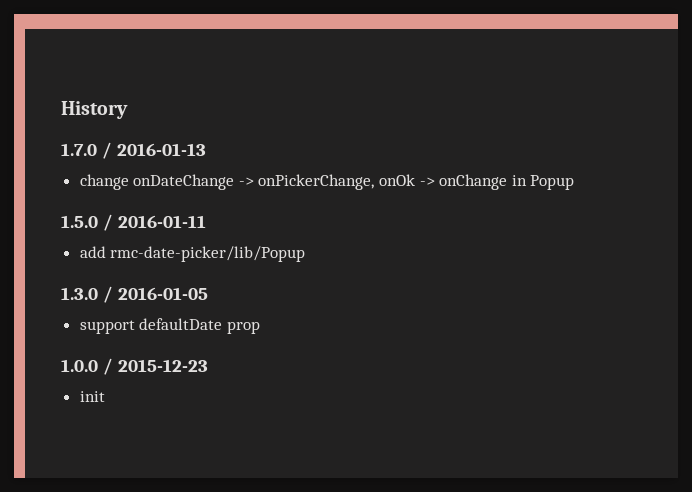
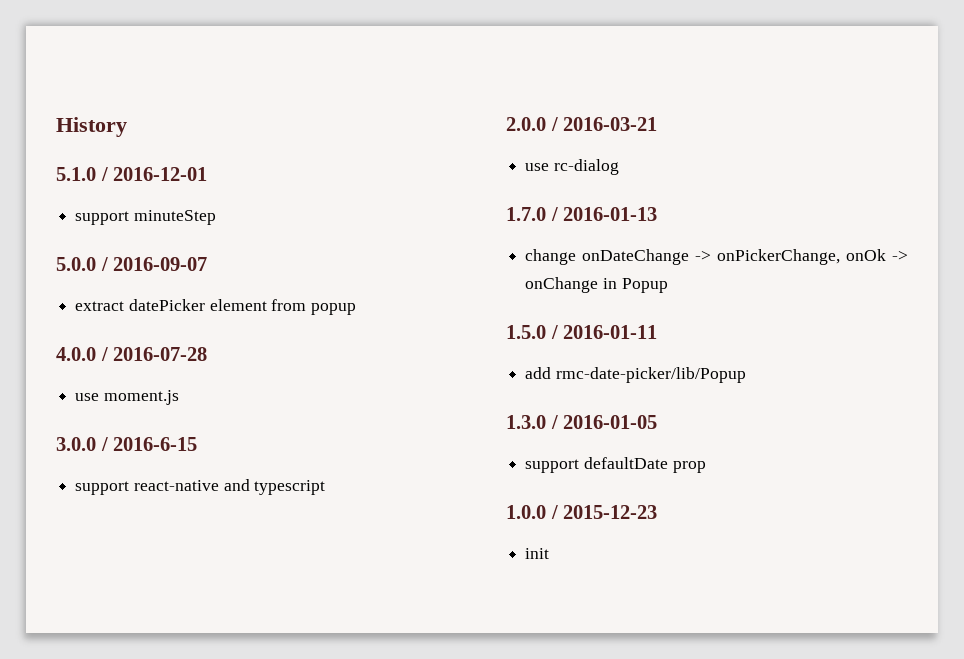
+ 5.1.0 / 2016-12-01
+ support minuteStep
+ 5.0.0 / 2016-09-07
+ extract datePicker element from popup
+ 4.0.0 / 2016-07-28
+ use moment.js
+ 3.0.0 / 2016-6-15
+ support react-native and typescript
+ 2.0.0 / 2016-03-21
+ use rc-dialog

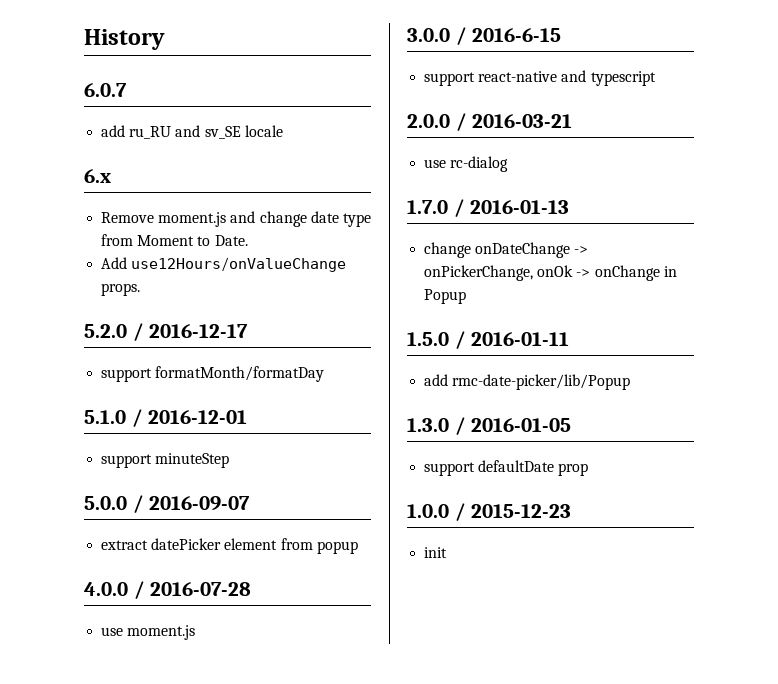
+ 6.0.7
+ add ru_RU and sv_SE locale
+ 6.x
+ Remove moment.js and change date type from Moment to Date.
+ Add use12Hours/onValueChange props.
+ 5.2.0 / 2016-12-17
+ support formatMonth/formatDay

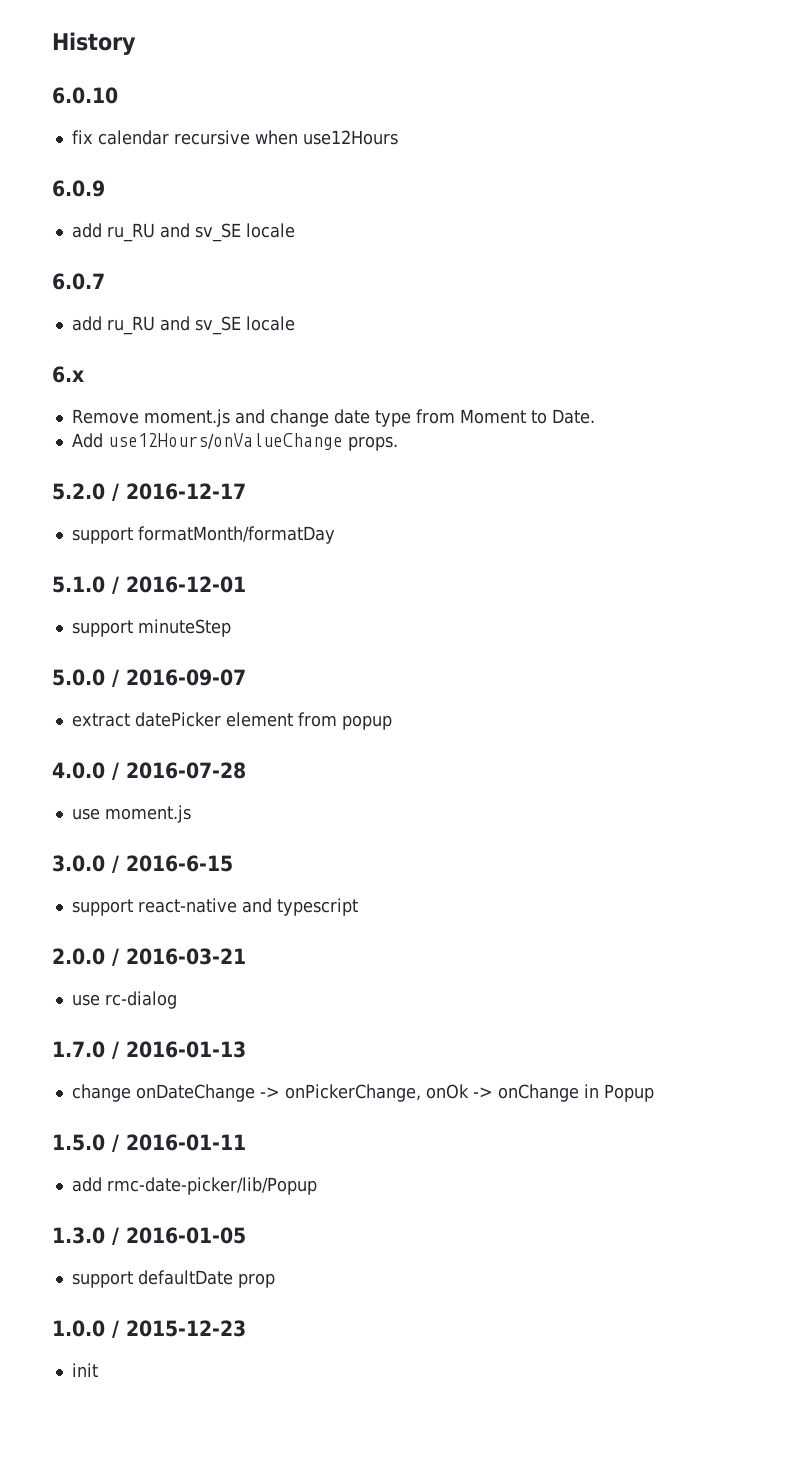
+ 6.0.10
+ fix calendar recursive when use12Hours
+ 6.0.9
+ add ru_RU and sv_SE locale

